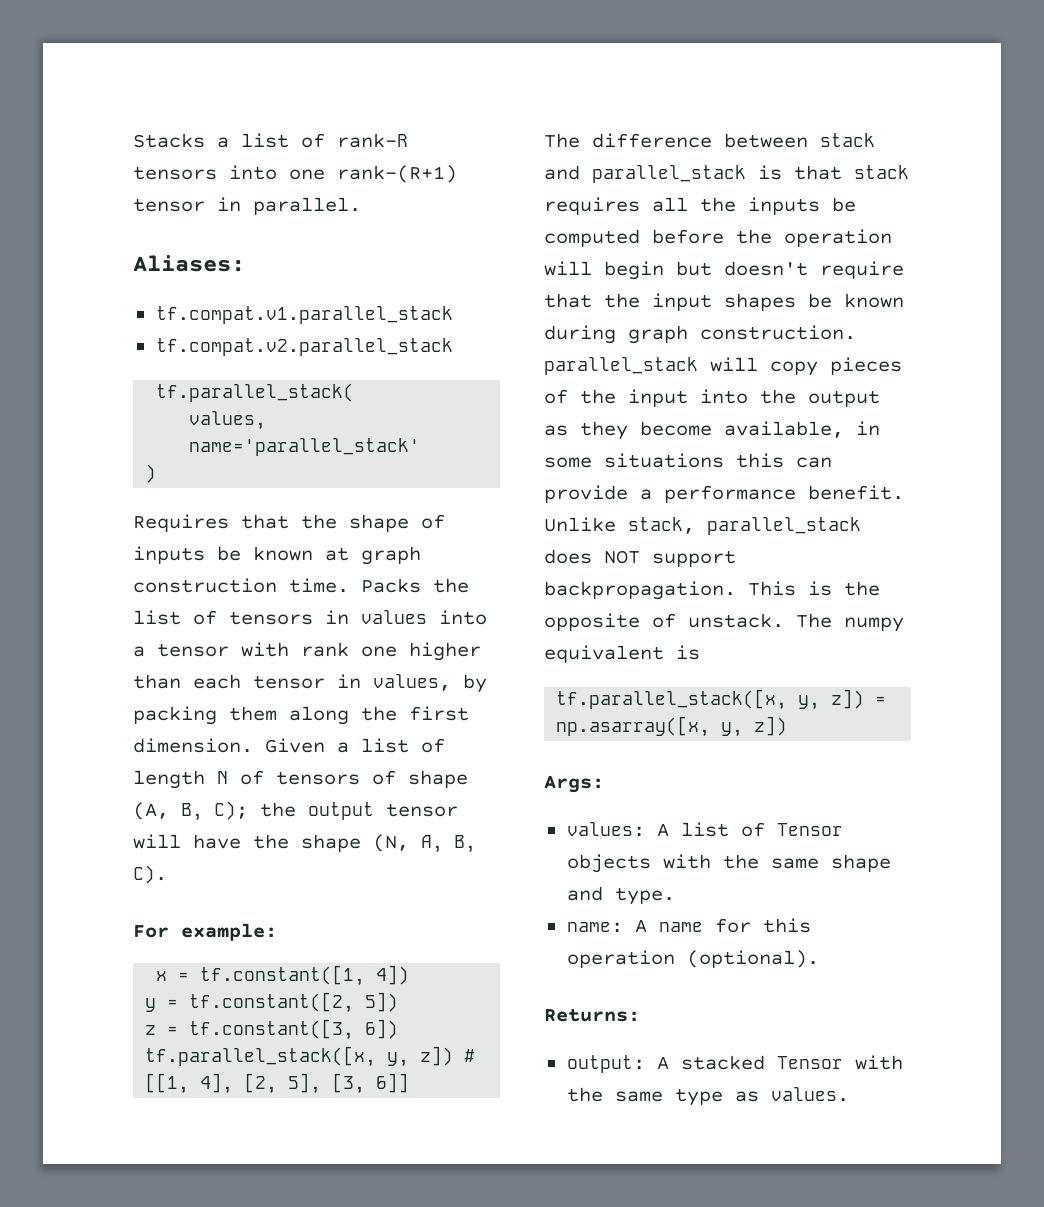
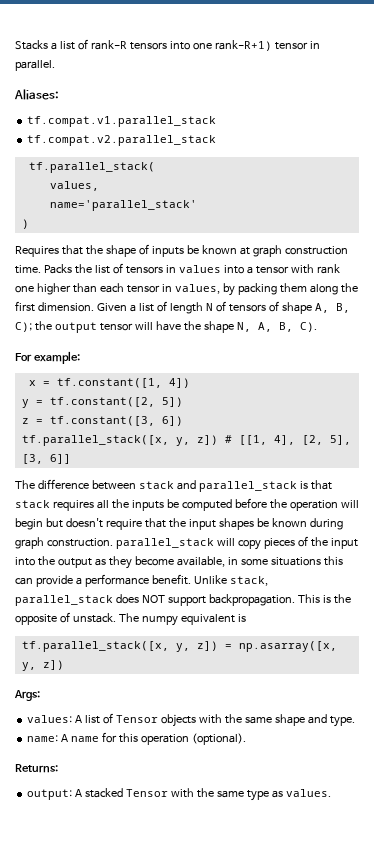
- Stacks a list of rank-R tensors into one rank-(R+1) tensor in parallel.
+ Stacks a list of rank-R tensors into one rank-R+1) tensor in parallel.
- Given a list of length N of tensors of shape (A, B, C); the output tensor will have the shape (N, A, B, C).
+ Given a list of length N of tensors of shape A, B, C); the output tensor will have the shape N, A, B, C).

